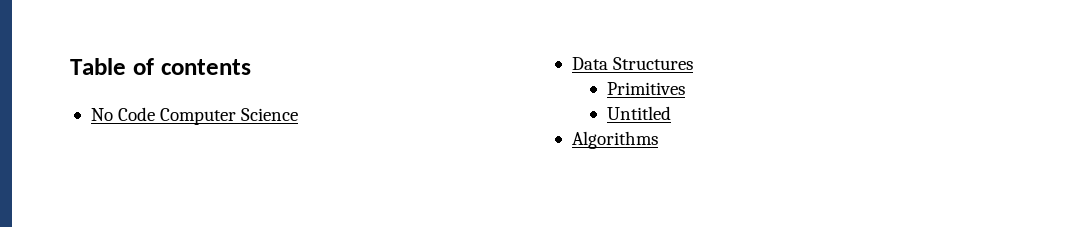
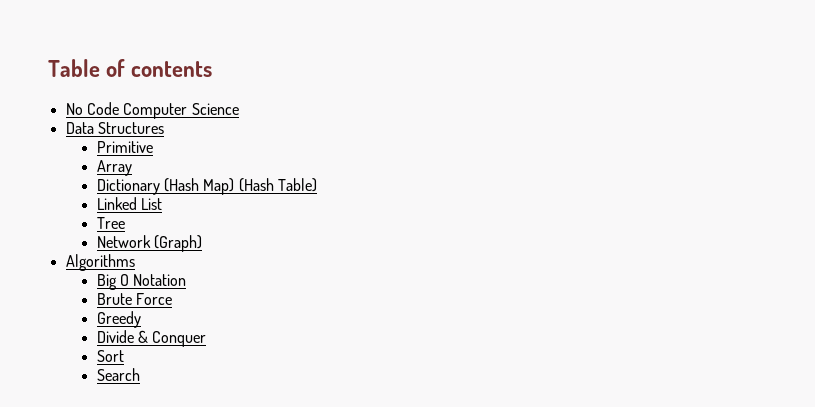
- Primitives
- Untitled
+ Primitive
+ Array
+ Dictionary (Hash Map) (Hash Table)
+ Linked List
+ Tree
+ Network (Graph)
  Algorithms
+ Big O Notation
+ Brute Force
+ Greedy
+ Divide & Conquer
+ Sort
+ Search

